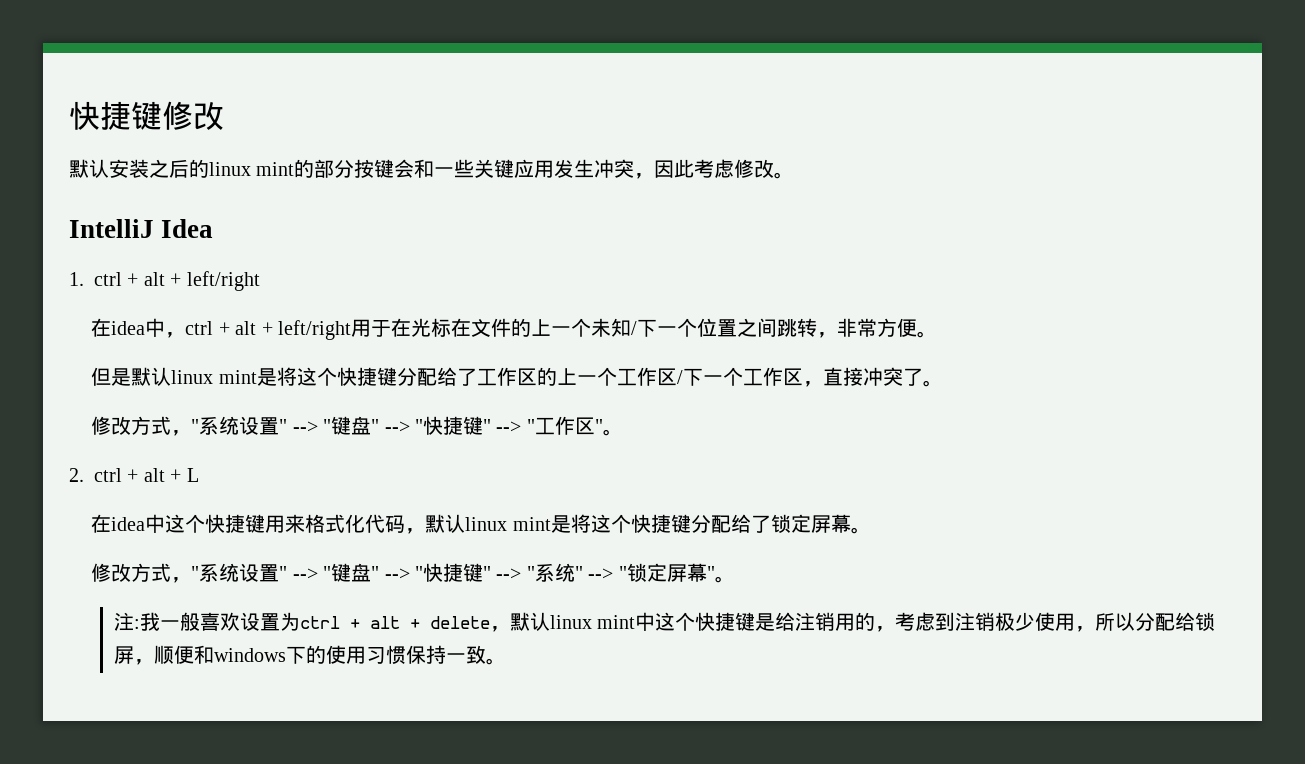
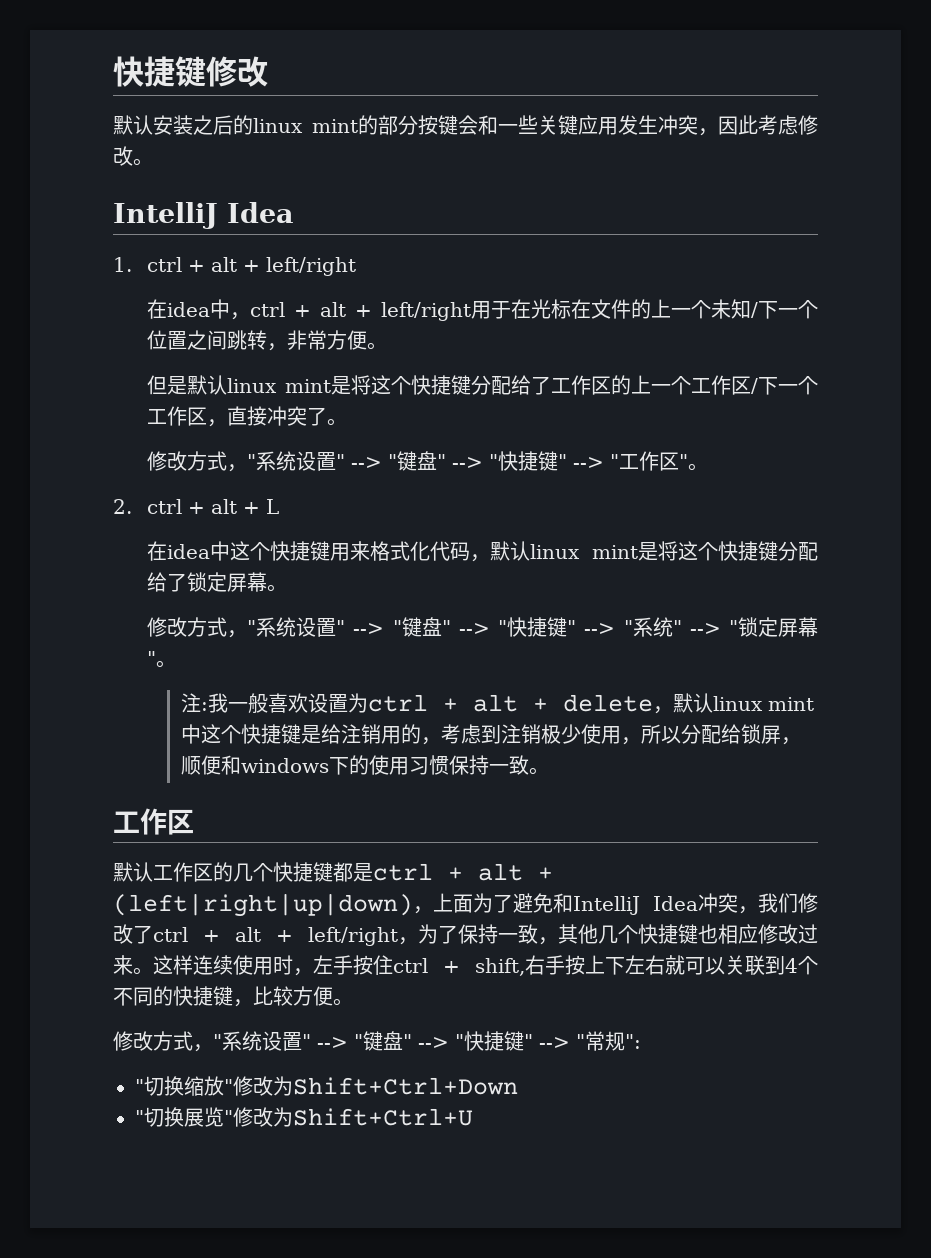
  注:我一般喜欢设置为ctrl + alt + delete，默认linux mint中这个快捷键是给注销用的，考虑到注销极少使用，所以分配给锁屏，顺便和windows下的使用习惯保持一致。
+ 工作区
+ 默认工作区的几个快捷键都是ctrl + alt + (left|right|up|down)，上面为了避免和IntelliJ Idea冲突，我们修改了ctrl + alt + left/right，为了保持一致，其他几个快捷键也相应修改过来。这样连续使用时，左手按住ctrl + shift,右手按上下左右就可以关联到4个不同的快捷键，比较方便。
+ 修改方式，"系统设置" --> "键盘" --> "快捷键" --> "常规":
+ "切换缩放"修改为Shift+Ctrl+Down
+ "切换展览"修改为Shift+Ctrl+U

